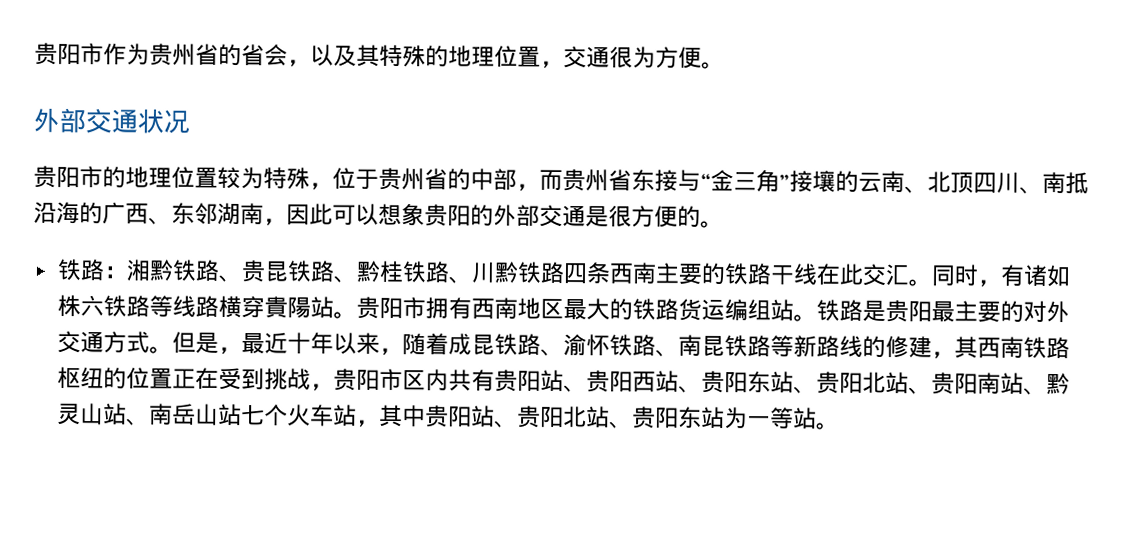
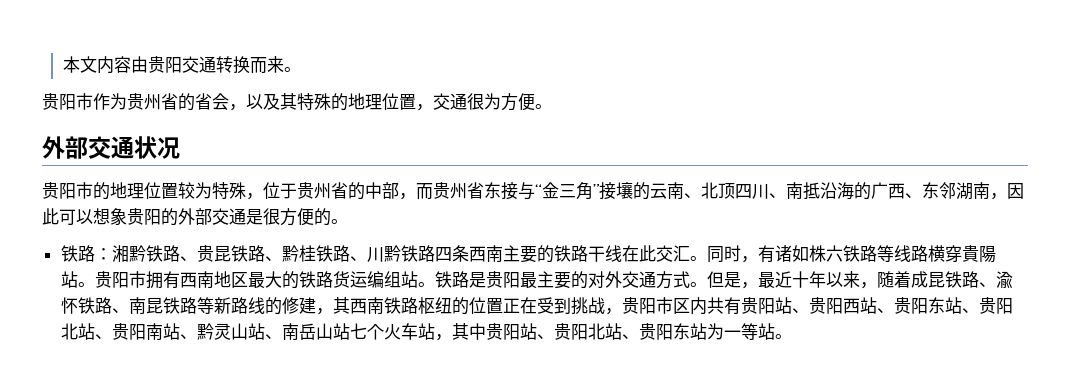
+ 本文内容由贵阳交通转换而来。

